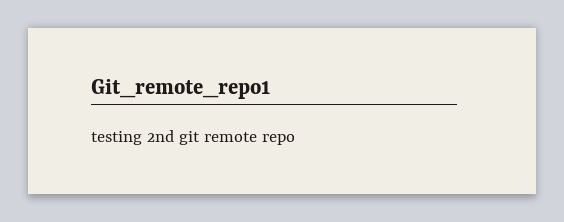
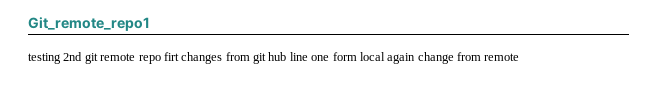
- testing 2nd git remote repo
+ testing 2nd git remote repo firt changes from git hub line one form local again change from remote

